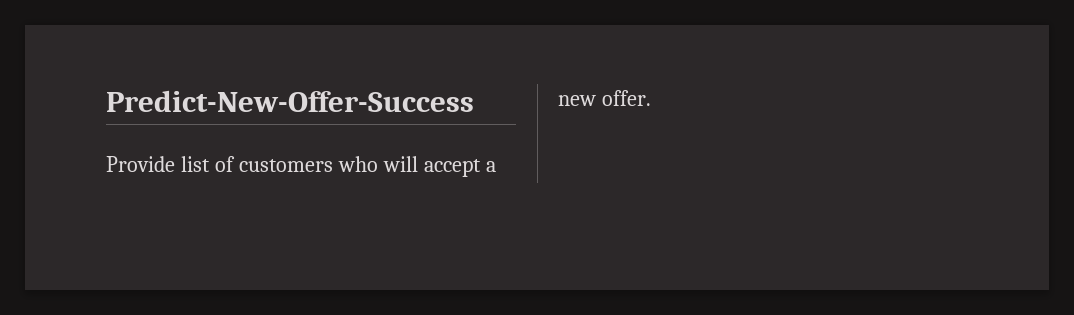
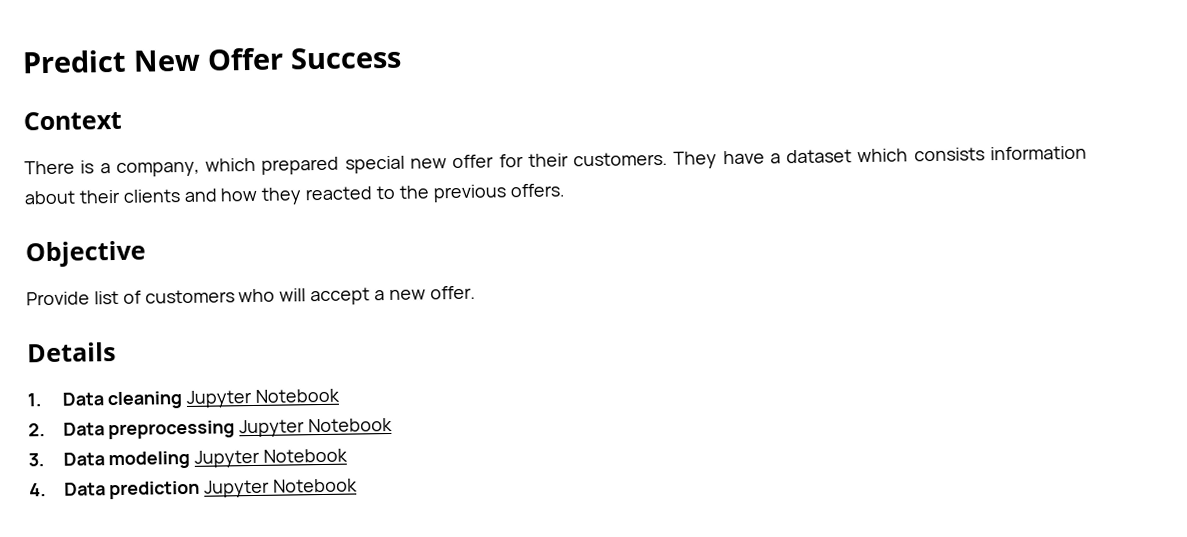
- Predict-New-Offer-Success
+ Predict New Offer Success
+ Context
+ There is a company, which prepared special new offer for their customers. They have a dataset which consists information about their clients and how they reacted to the previous offers.
+ Objective
+ Details
+ 1. Data cleaning Jupyter Notebook
+ 2. Data preprocessing Jupyter Notebook
+ 3. Data modeling Jupyter Notebook
+ 4. Data prediction Jupyter Notebook

